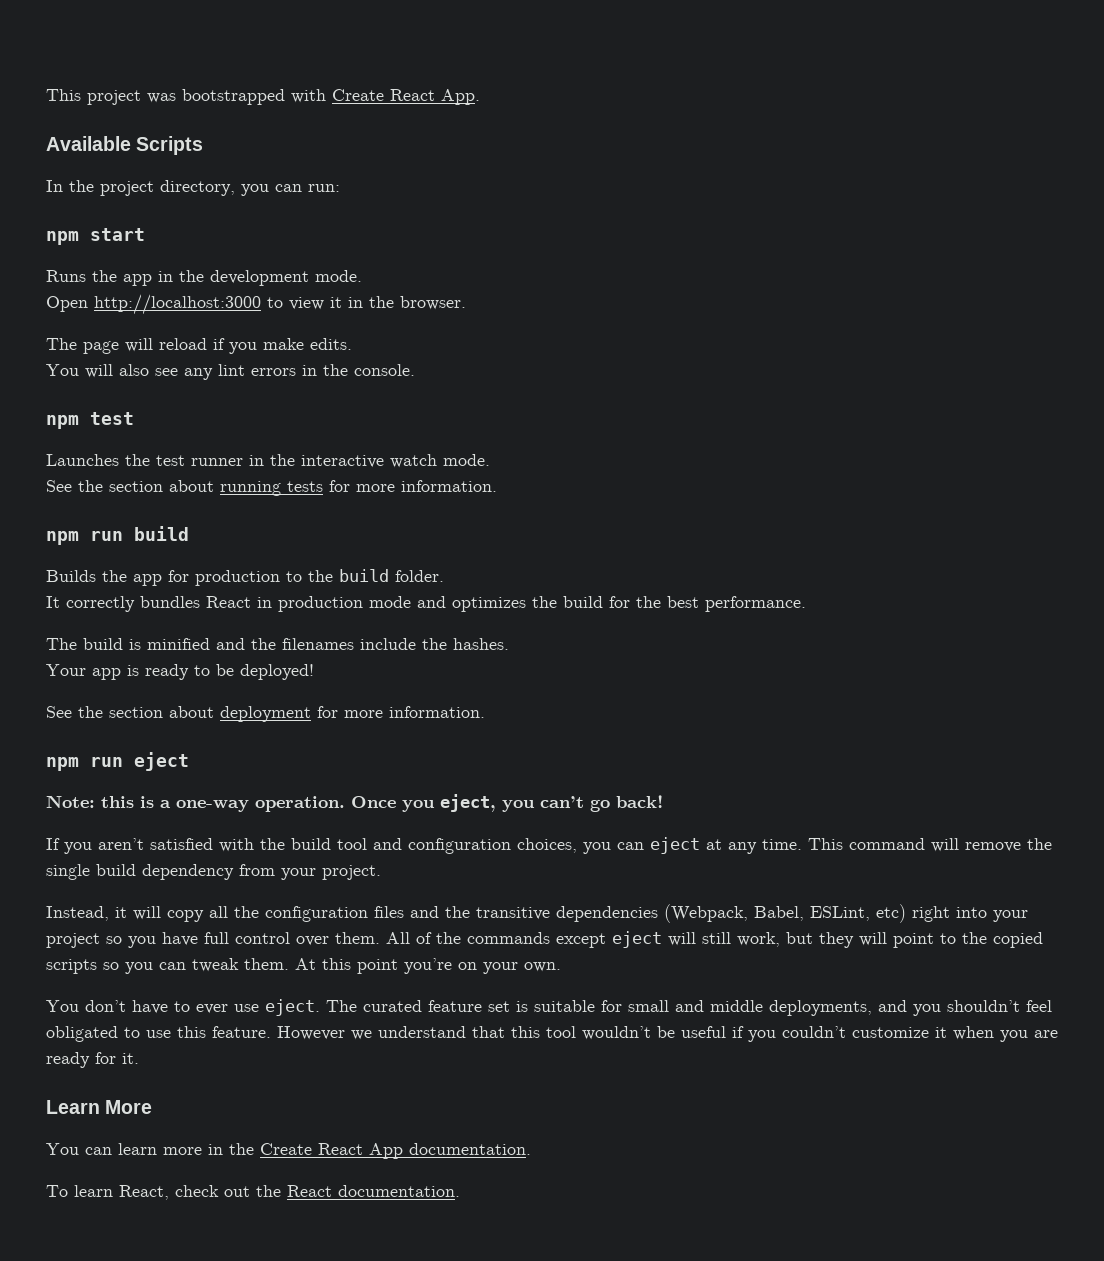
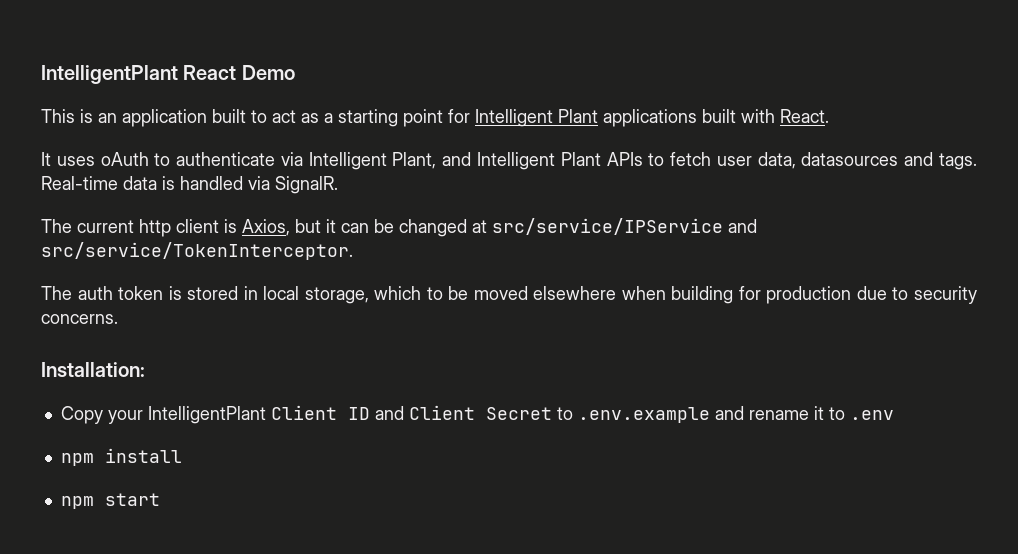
- This project was bootstrapped with Create React App.
- Available Scripts
- In the project directory, you can run:
+ IntelligentPlant React Demo
+ This is an application built to act as a starting point for Intelligent Plant applications built with React.
+ It uses oAuth to authenticate via Intelligent Plant, and Intelligent Plant APIs to fetch user data, datasources and tags. Real-time data is handled via SignalR.
+ The current http client is Axios, but it can be changed at src/service/IPService and src/service/TokenInterceptor.
+ The auth token is stored in local storage, which to be moved elsewhere when building for production due to security concerns.
+ Installation:
+ Copy your IntelligentPlant Client ID and Client Secret to .env.example and rename it to .env
+ npm install
  npm start
- Runs the app in the development mode.
- Open http://localhost:3000 to view it in the browser.
- The page will reload if you make edits.
- You will also see any lint errors in the console.
- npm test
- Launches the test runner in the interactive watch mode.
- See the section about running tests for more information.
- npm run build
- Builds the app for production to the build folder.
- It correctly bundles React in production mode and optimizes the build for the best performance.
- The build is minified and the filenames include the hashes.
- Your app is ready to be deployed!
- See the section about deployment for more information.
- npm run eject
- Note: this is a one-way operation. Once you eject, you can’t go back!
- If you aren’t satisfied with the build tool and configuration choices, you can eject at any time. This command will remove the single build dependency from your project.
- Instead, it will copy all the configuration files and the transitive dependencies (Webpack, Babel, ESLint, etc) right into your project so you have full control over them. All of the commands except eject will still work, but they will point to the copied scripts so you can tweak them. At this point you’re on your own.
- You don’t have to ever use eject. The curated feature set is suitable for small and middle deployments, and you shouldn’t feel obligated to use this feature. However we understand that this tool wouldn’t be useful if you couldn’t customize it when you are ready for it.
- Learn More
- You can learn more in the Create React App documentation.
- To learn React, check out the React documentation.

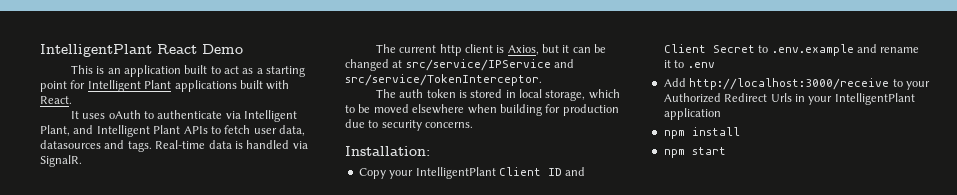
+ Add http://localhost:3000/receive to your Authorized Redirect Urls in your IntelligentPlant application

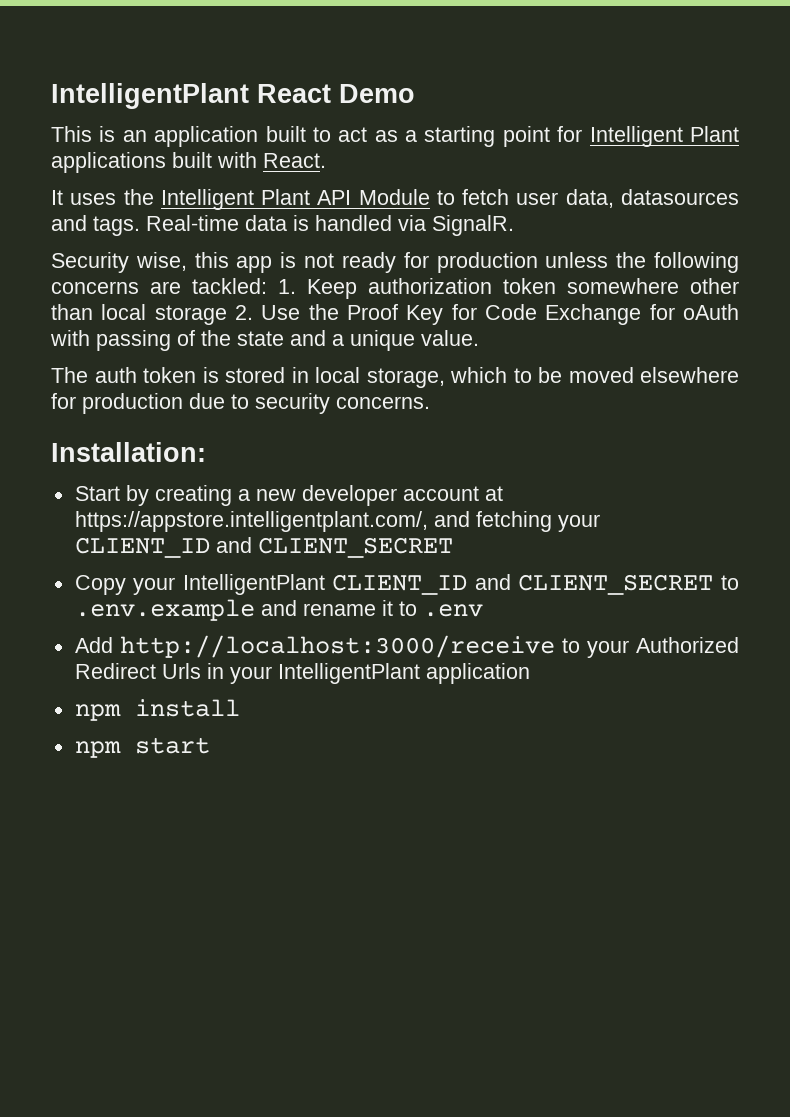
- It uses oAuth to authenticate via Intelligent Plant, and Intelligent Plant APIs to fetch user data, datasources and tags.
+ It uses the Intelligent Plant API Module to fetch user data, datasources and tags.
- The current http client is Axios, but it can be changed at src/service/IPService and src/service/TokenInterceptor.
+ Security wise, this app is not ready for production unless the following concerns are tackled: 1. Keep authorization token somewhere other than local storage 2. Use the Proof Key for Code Exchange for oAuth with passing of the state and a unique value.
- The auth token is stored in local storage, which to be moved elsewhere when building for production due to security concerns.
+ The auth token is stored in local storage, which to be moved elsewhere for production due to security concerns.
- Copy your IntelligentPlant Client ID and Client Secret to .env.example and rename it to .env
+ Start by creating a new developer account at https://appstore.intelligentplant.com/, and fetching your CLIENT_ID and CLIENT_SECRET
+ Copy your IntelligentPlant CLIENT_ID and CLIENT_SECRET to .env.example and rename it to .env

